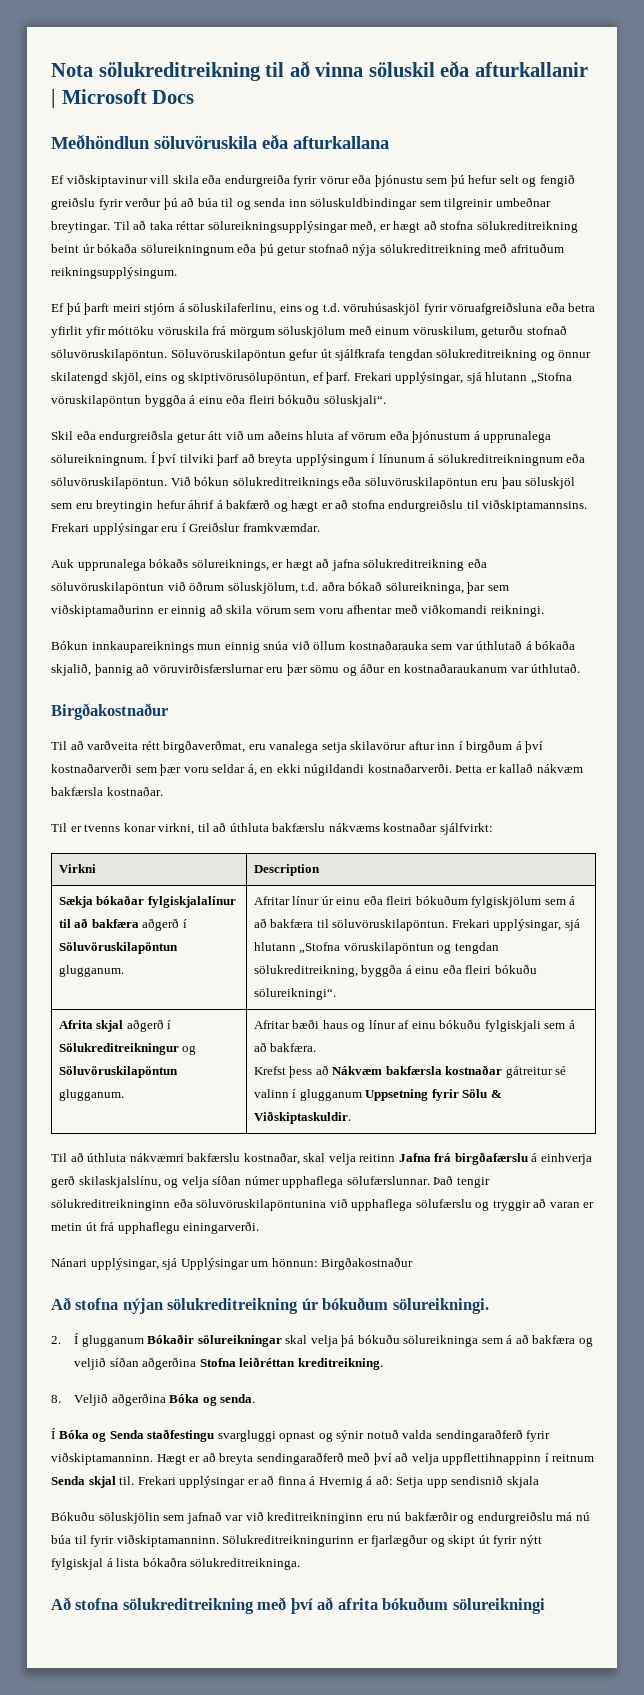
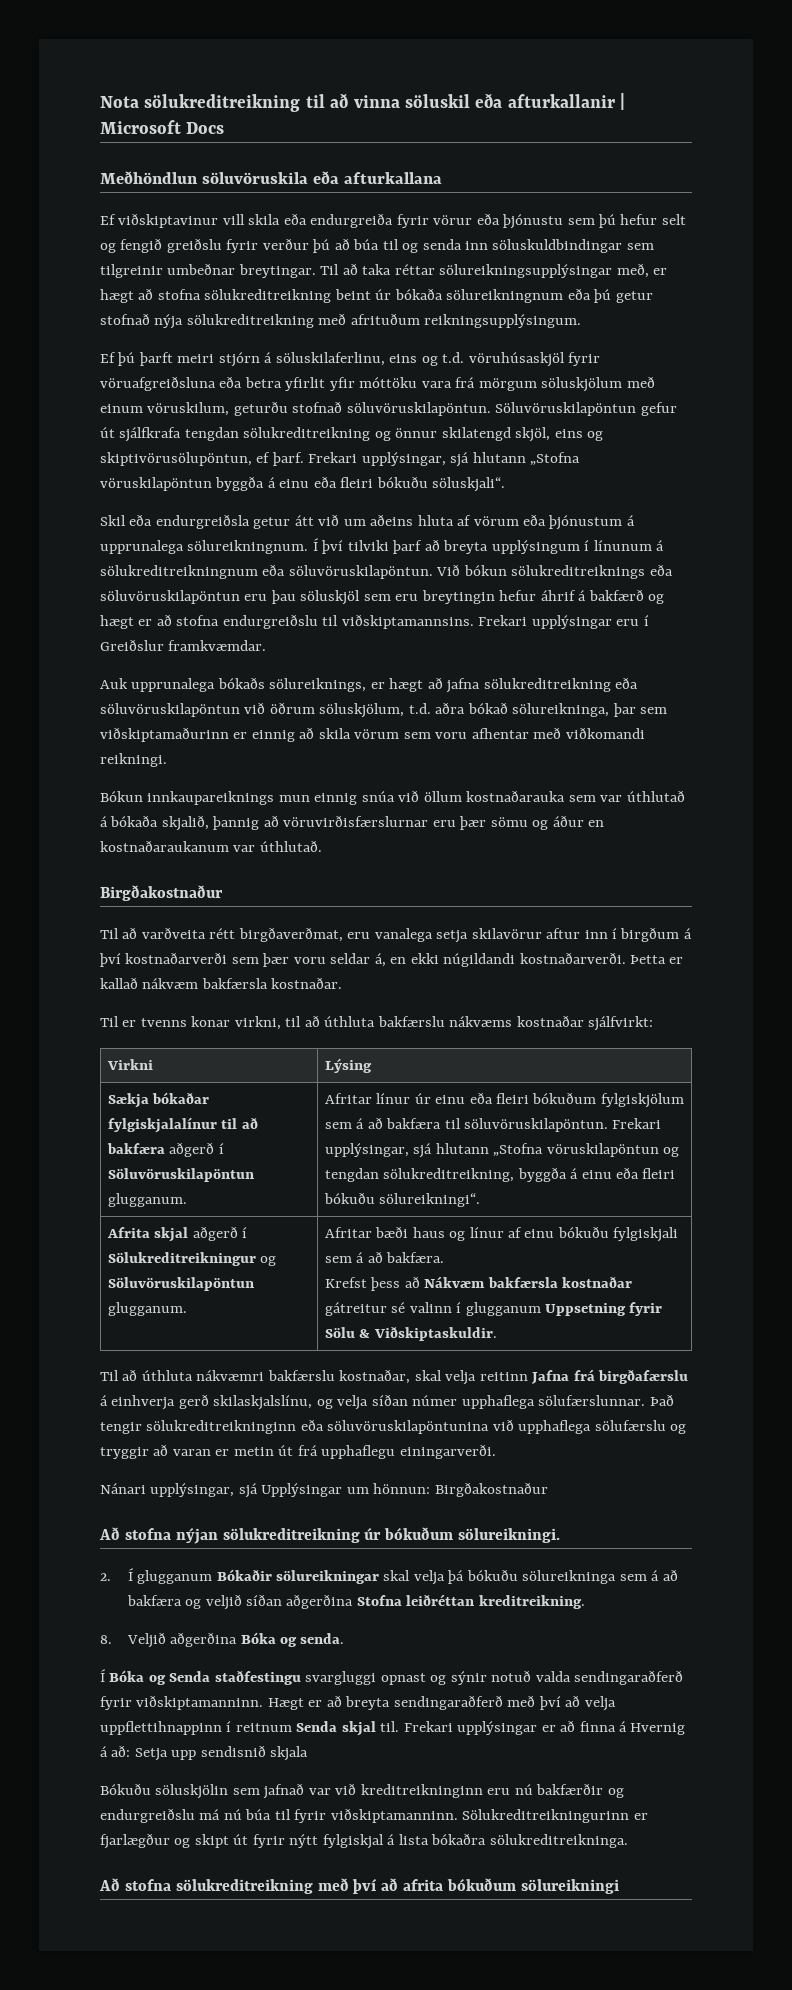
- Ef þú þarft meiri stjórn á söluskilaferlinu, eins og t.d. vöruhúsaskjöl fyrir vöruafgreiðsluna eða betra yfirlit yfir móttöku vöruskila frá mörgum söluskjölum með einum vöruskilum, geturðu stofnað söluvöruskilapöntun.
+ Ef þú þarft meiri stjórn á söluskilaferlinu, eins og t.d. vöruhúsaskjöl fyrir vöruafgreiðsluna eða betra yfirlit yfir móttöku vara frá mörgum söluskjölum með einum vöruskilum, geturðu stofnað söluvöruskilapöntun.
- Virkni | Description
+ Virkni | Lýsing

